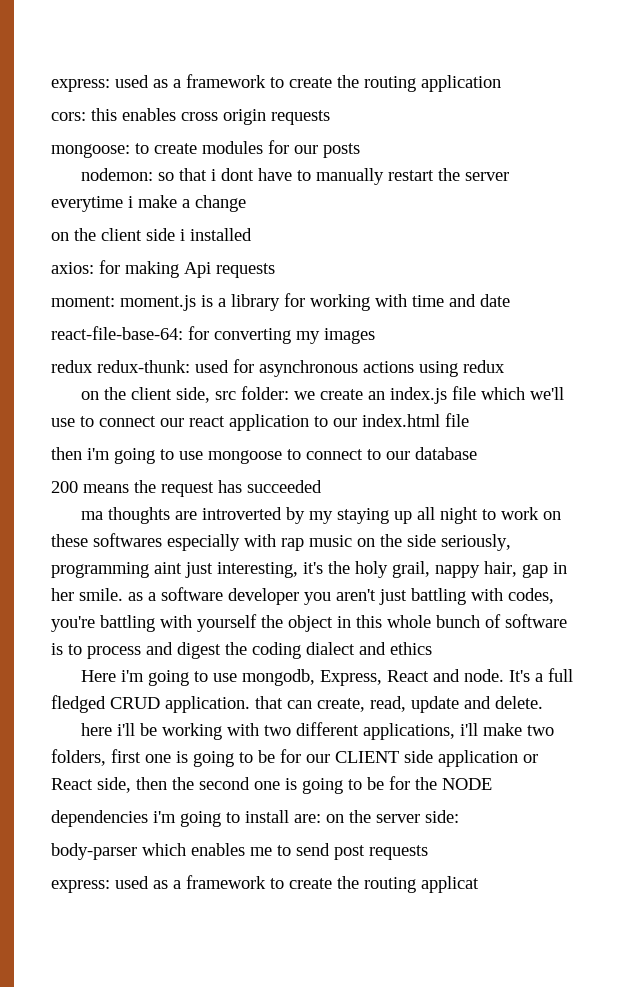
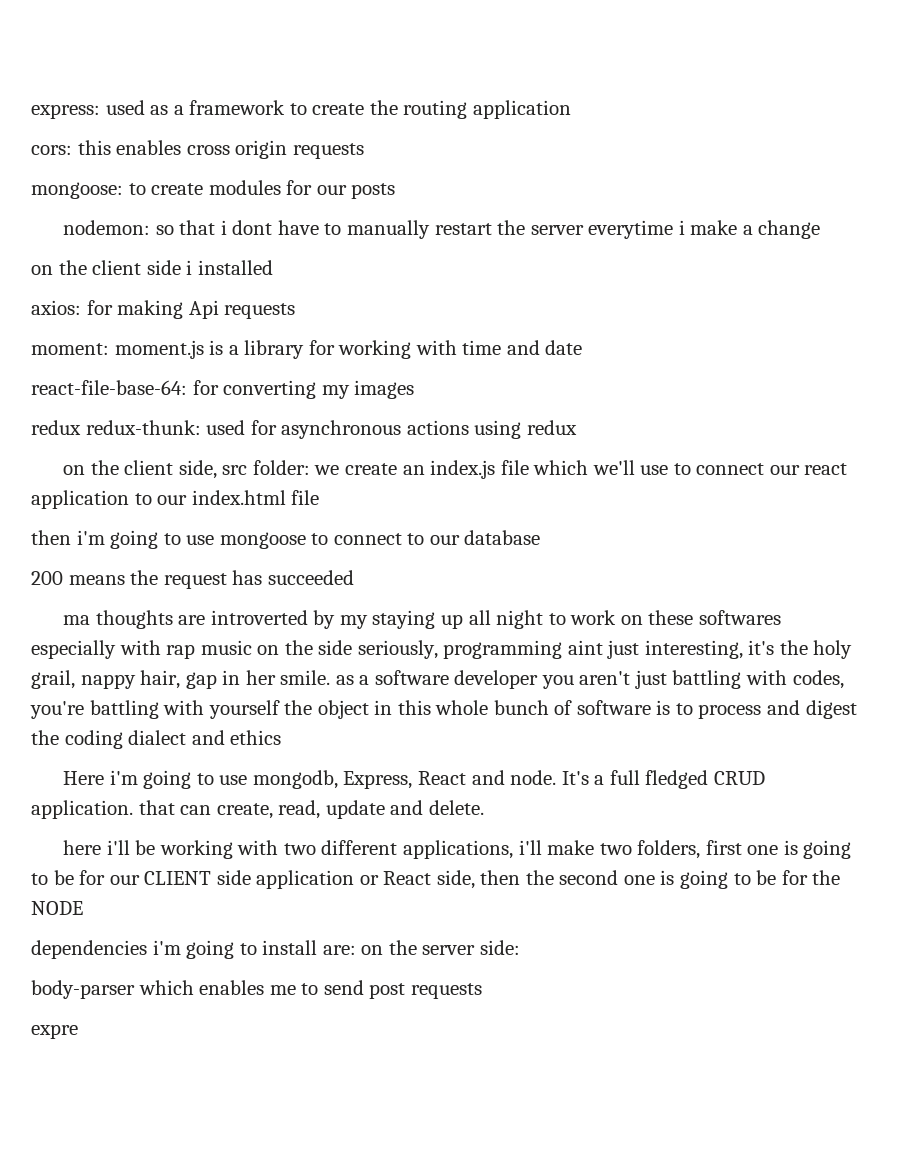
- express: used as a framework to create the routing applicat
+ expre

